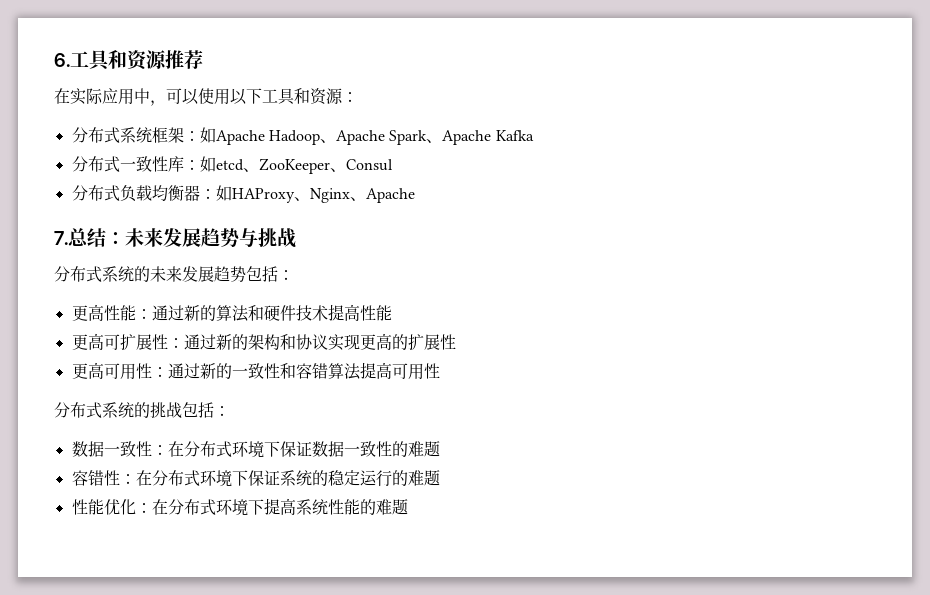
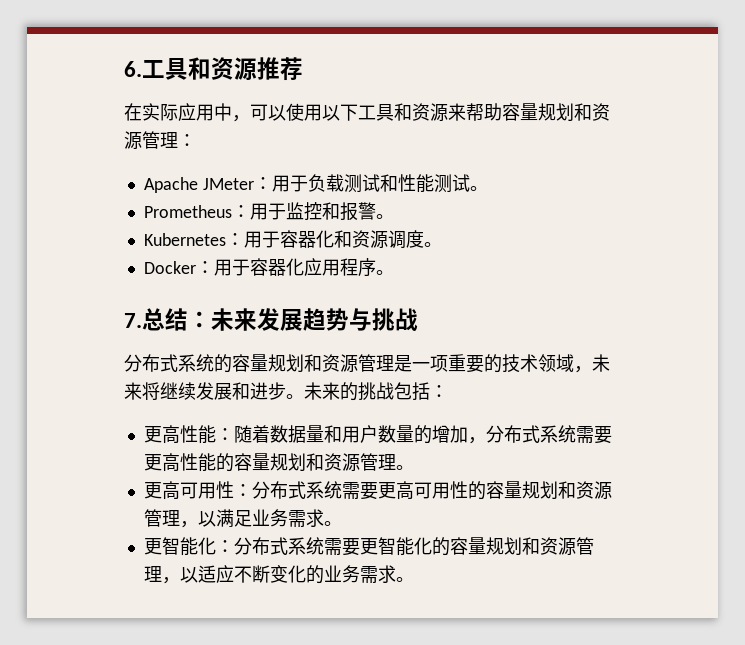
- 在实际应用中，可以使用以下工具和资源：
- 分布式系统框架：如Apache Hadoop、Apache Spark、Apache Kafka
- 分布式一致性库：如etcd、ZooKeeper、Consul
- 分布式负载均衡器：如HAProxy、Nginx、Apache
+ 在实际应用中，可以使用以下工具和资源来帮助容量规划和资源管理：
+ Apache JMeter：用于负载测试和性能测试。
+ Prometheus：用于监控和报警。
+ Kubernetes：用于容器化和资源调度。
+ Docker：用于容器化应用程序。
- 分布式系统的未来发展趋势包括：
- 更高性能：通过新的算法和硬件技术提高性能
- 更高可扩展性：通过新的架构和协议实现更高的扩展性
- 更高可用性：通过新的一致性和容错算法提高可用性
- 分布式系统的挑战包括：
- 数据一致性：在分布式环境下保证数据一致性的难题
- 容错性：在分布式环境下保证系统的稳定运行的难题
- 性能优化：在分布式环境下提高系统性能的难题
+ 分布式系统的容量规划和资源管理是一项重要的技术领域，未来将继续发展和进步。未来的挑战包括：
+ 更高性能：随着数据量和用户数量的增加，分布式系统需要更高性能的容量规划和资源管理。
+ 更高可用性：分布式系统需要更高可用性的容量规划和资源管理，以满足业务需求。
+ 更智能化：分布式系统需要更智能化的容量规划和资源管理，以适应不断变化的业务需求。

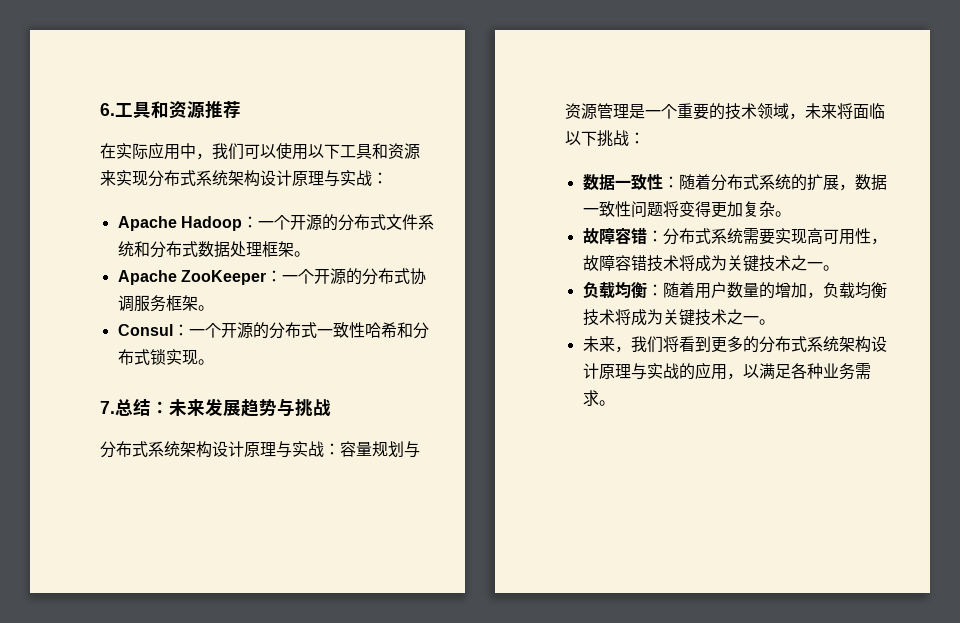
- 在实际应用中，可以使用以下工具和资源来帮助容量规划和资源管理：
- Apache JMeter：用于负载测试和性能测试。
- Prometheus：用于监控和报警。
- Kubernetes：用于容器化和资源调度。
- Docker：用于容器化应用程序。
+ 在实际应用中，我们可以使用以下工具和资源来实现分布式系统架构设计原理与实战：
+ Apache Hadoop：一个开源的分布式文件系统和分布式数据处理框架。
+ Apache ZooKeeper：一个开源的分布式协调服务框架。
+ Consul：一个开源的分布式一致性哈希和分布式锁实现。
- 分布式系统的容量规划和资源管理是一项重要的技术领域，未来将继续发展和进步。未来的挑战包括：
- 更高性能：随着数据量和用户数量的增加，分布式系统需要更高性能的容量规划和资源管理。
- 更高可用性：分布式系统需要更高可用性的容量规划和资源管理，以满足业务需求。
- 更智能化：分布式系统需要更智能化的容量规划和资源管理，以适应不断变化的业务需求。
+ 分布式系统架构设计原理与实战：容量规划与资源管理是一个重要的技术领域，未来将面临以下挑战：
+ 数据一致性：随着分布式系统的扩展，数据一致性问题将变得更加复杂。
+ 故障容错：分布式系统需要实现高可用性，故障容错技术将成为关键技术之一。
+ 负载均衡：随着用户数量的增加，负载均衡技术将成为关键技术之一。
+ 未来，我们将看到更多的分布式系统架构设计原理与实战的应用，以满足各种业务需求。

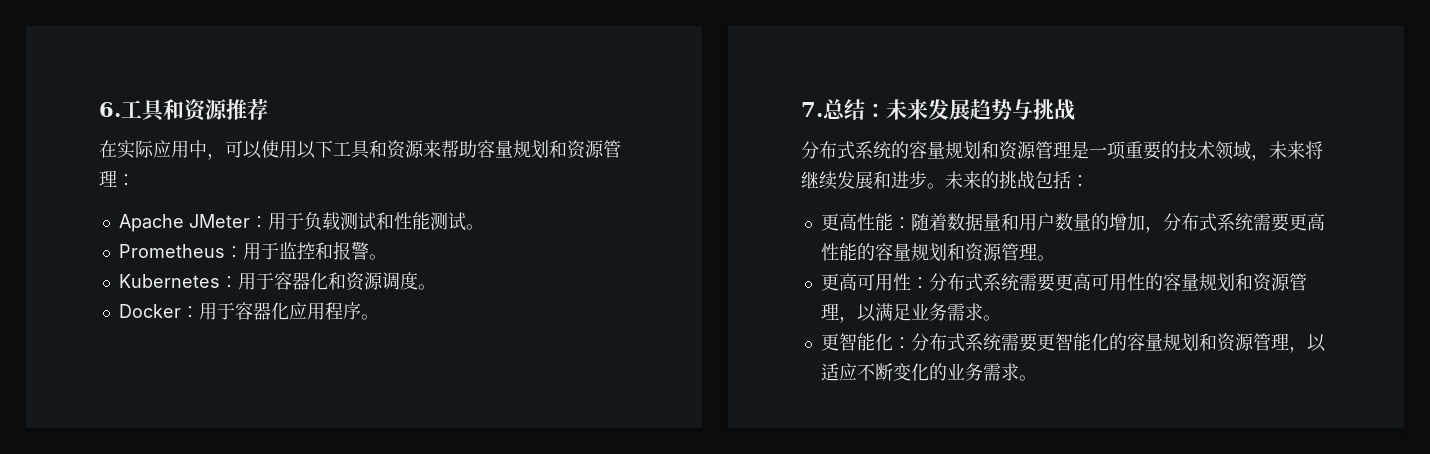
- 在实际应用中，我们可以使用以下工具和资源来实现分布式系统架构设计原理与实战：
- Apache Hadoop：一个开源的分布式文件系统和分布式数据处理框架。
- Apache ZooKeeper：一个开源的分布式协调服务框架。
- Consul：一个开源的分布式一致性哈希和分布式锁实现。
+ 在实际应用中，可以使用以下工具和资源来帮助容量规划和资源管理：
+ Apache JMeter：用于负载测试和性能测试。
+ Prometheus：用于监控和报警。
+ Kubernetes：用于容器化和资源调度。
+ Docker：用于容器化应用程序。
- 分布式系统架构设计原理与实战：容量规划与资源管理是一个重要的技术领域，未来将面临以下挑战：
- 数据一致性：随着分布式系统的扩展，数据一致性问题将变得更加复杂。
- 故障容错：分布式系统需要实现高可用性，故障容错技术将成为关键技术之一。
- 负载均衡：随着用户数量的增加，负载均衡技术将成为关键技术之一。
- 未来，我们将看到更多的分布式系统架构设计原理与实战的应用，以满足各种业务需求。
+ 分布式系统的容量规划和资源管理是一项重要的技术领域，未来将继续发展和进步。未来的挑战包括：
+ 更高性能：随着数据量和用户数量的增加，分布式系统需要更高性能的容量规划和资源管理。
+ 更高可用性：分布式系统需要更高可用性的容量规划和资源管理，以满足业务需求。
+ 更智能化：分布式系统需要更智能化的容量规划和资源管理，以适应不断变化的业务需求。

